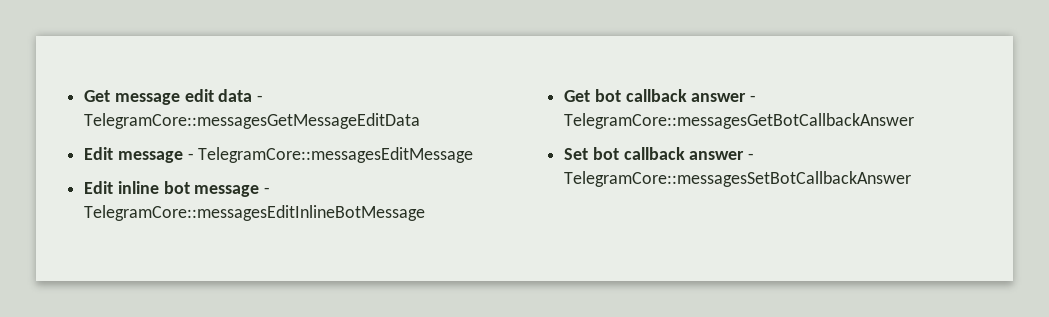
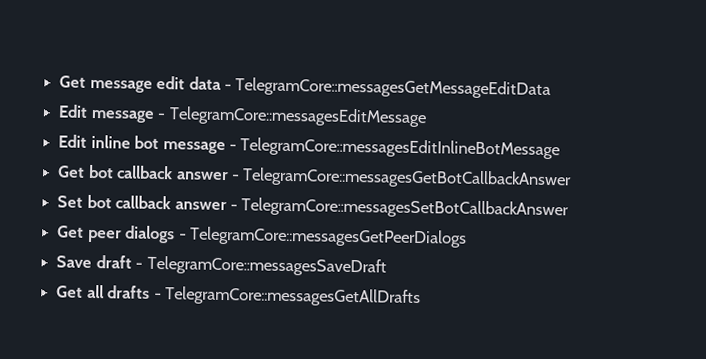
+ Get peer dialogs - TelegramCore::messagesGetPeerDialogs
+ Save draft - TelegramCore::messagesSaveDraft
+ Get all drafts - TelegramCore::messagesGetAllDrafts

